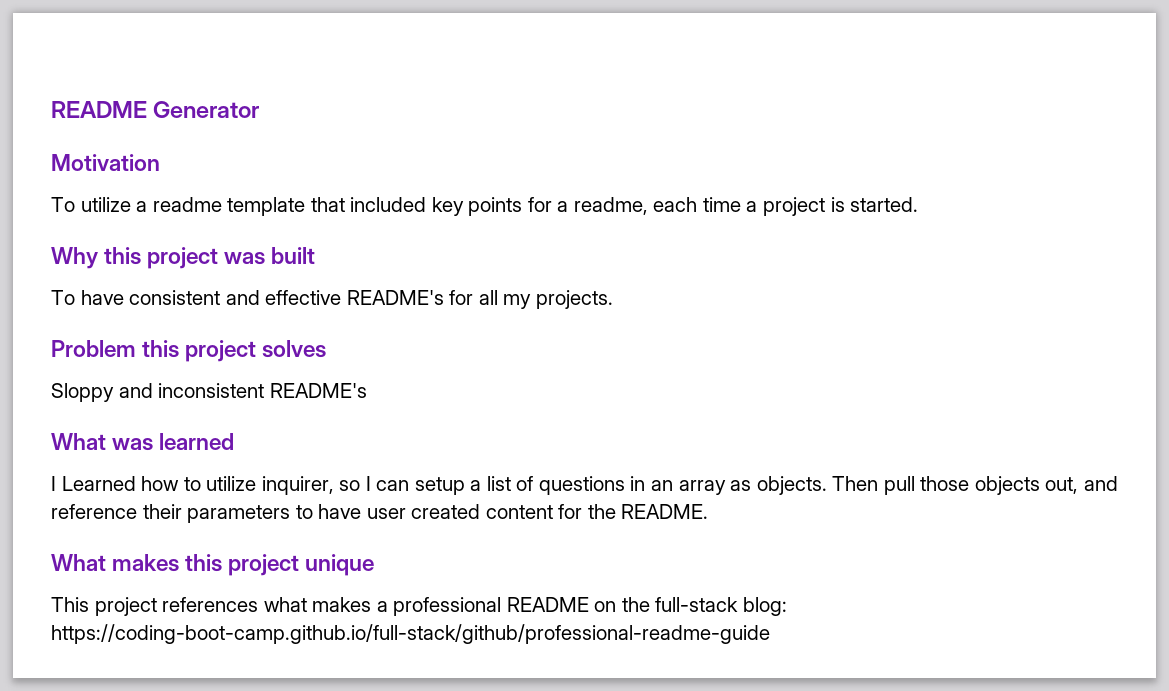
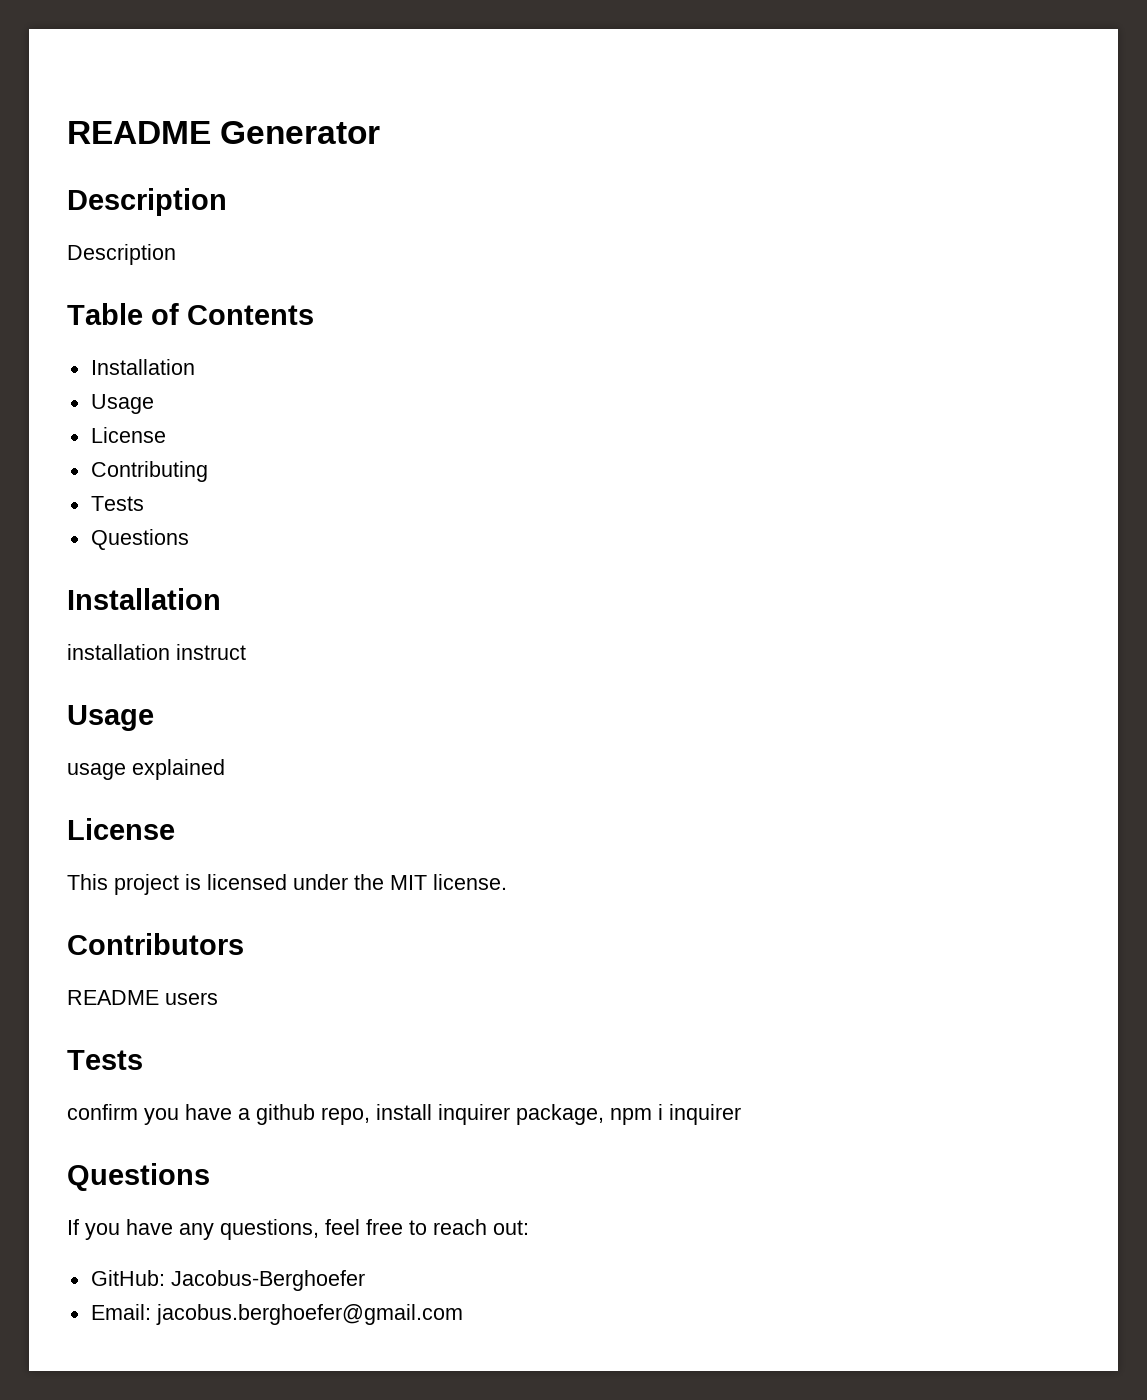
  README Generator
- Motivation
- To utilize a readme template that included key points for a readme, each time a project is started.
- Why this project was built
- To have consistent and effective README's for all my projects.
- Problem this project solves
- Sloppy and inconsistent README's
- What was learned
- I Learned how to utilize inquirer, so I can setup a list of questions in an array as objects. Then pull those objects out, and reference their parameters to have user created content for the README.
- What makes this project unique
- This project references what makes a professional README on the full-stack blog: https://coding-boot-camp.github.io/full-stack/github/professional-readme-guide
+ Description
+ Description
+ Table of Contents
+ Installation
+ Usage
+ License
+ Contributing
+ Tests
+ Questions
+ Installation
+ installation instruct
+ Usage
+ usage explained
+ License
+ This project is licensed under the MIT license.
+ Contributors
+ README users
+ Tests
+ confirm you have a github repo, install inquirer package, npm i inquirer
+ Questions
+ If you have any questions, feel free to reach out:
+ GitHub: Jacobus-Berghoefer
+ Email: jacobus.berghoefer@gmail.com

